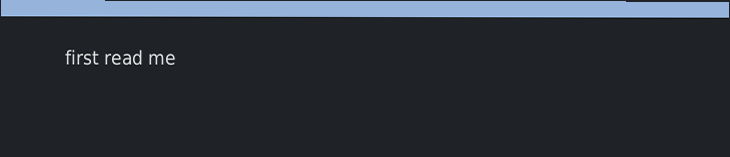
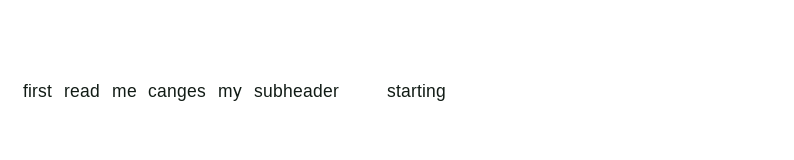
- first read me
+ first read me canges my subheader starting

